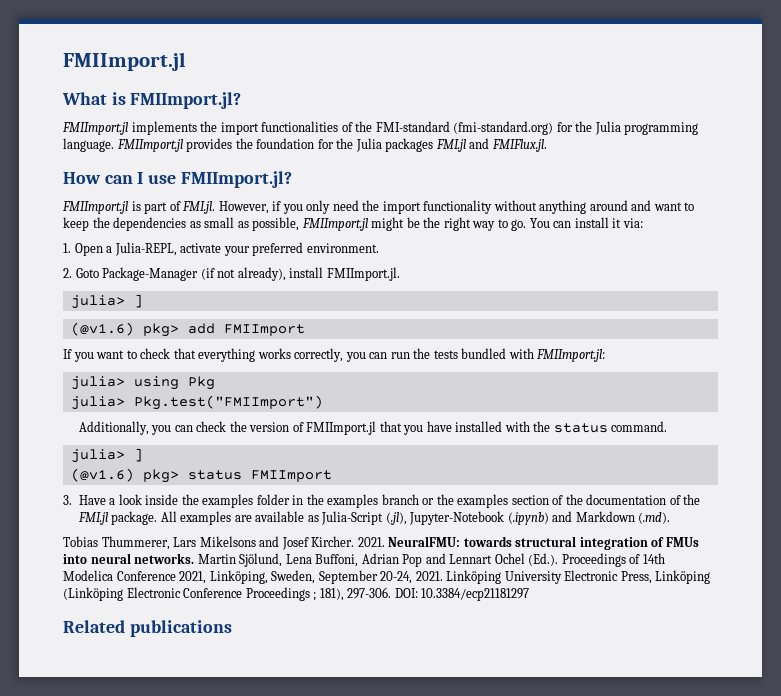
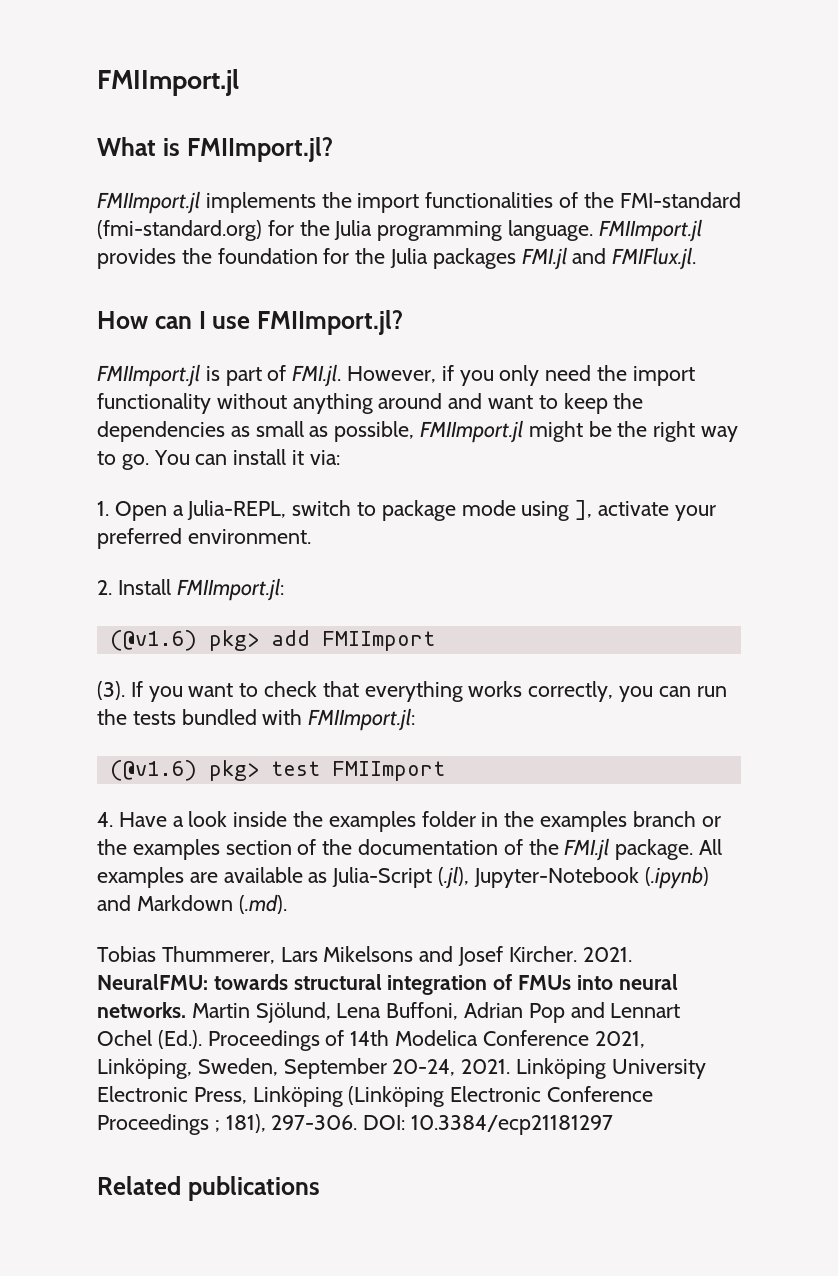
- 1. Open a Julia-REPL, activate your preferred environment.
+ 1. Open a Julia-REPL, switch to package mode using ], activate your preferred environment.
- 2. Goto Package-Manager (if not already), install FMIImport.jl.
- julia> ]
+ 2. Install FMIImport.jl:
+ (3).
- julia> using Pkg
- julia> Pkg.test("FMIImport")
- Additionally, you can check the version of FMIImport.jl that you have installed with the status command.
- julia> ]
- (@v1.6) pkg> status FMIImport
- 3. Have a look inside the examples folder in the examples branch or the examples section of the documentation of the FMI.jl package.
+ (@v1.6) pkg> test FMIImport
+ 4. Have a look inside the examples folder in the examples branch or the examples section of the documentation of the FMI.jl package.

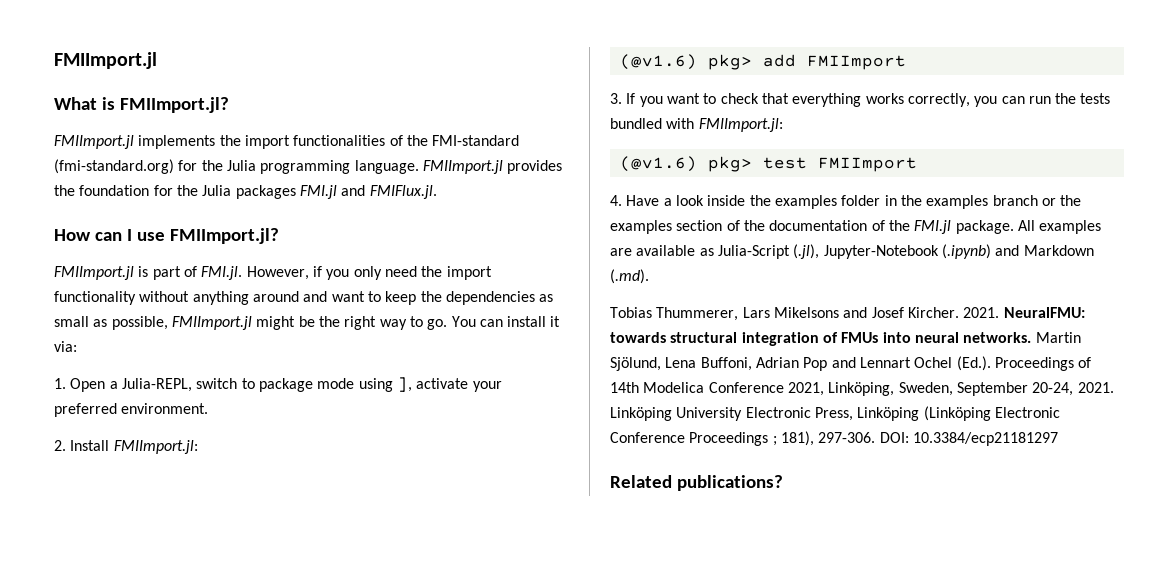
- (3). If you want to check that everything works correctly, you can run the tests bundled with FMIImport.jl:
+ 3. If you want to check that everything works correctly, you can run the tests bundled with FMIImport.jl:
- Related publications
+ Related publications?

